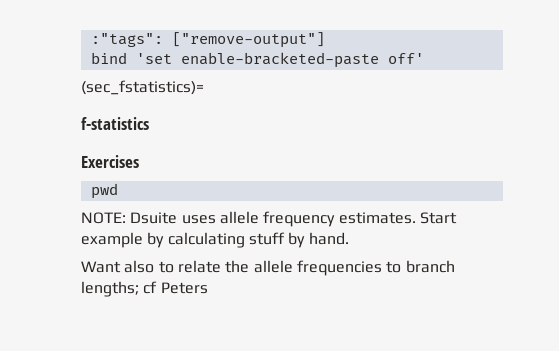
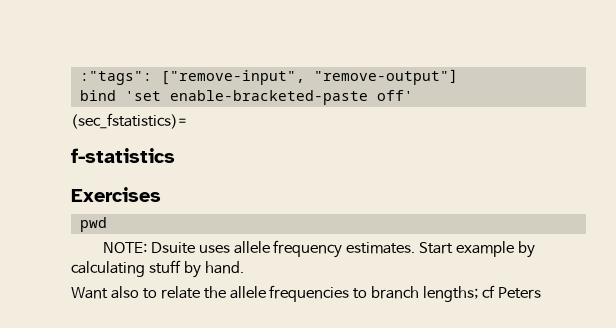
- :"tags": ["remove-output"]
+ :"tags": ["remove-input", "remove-output"]

